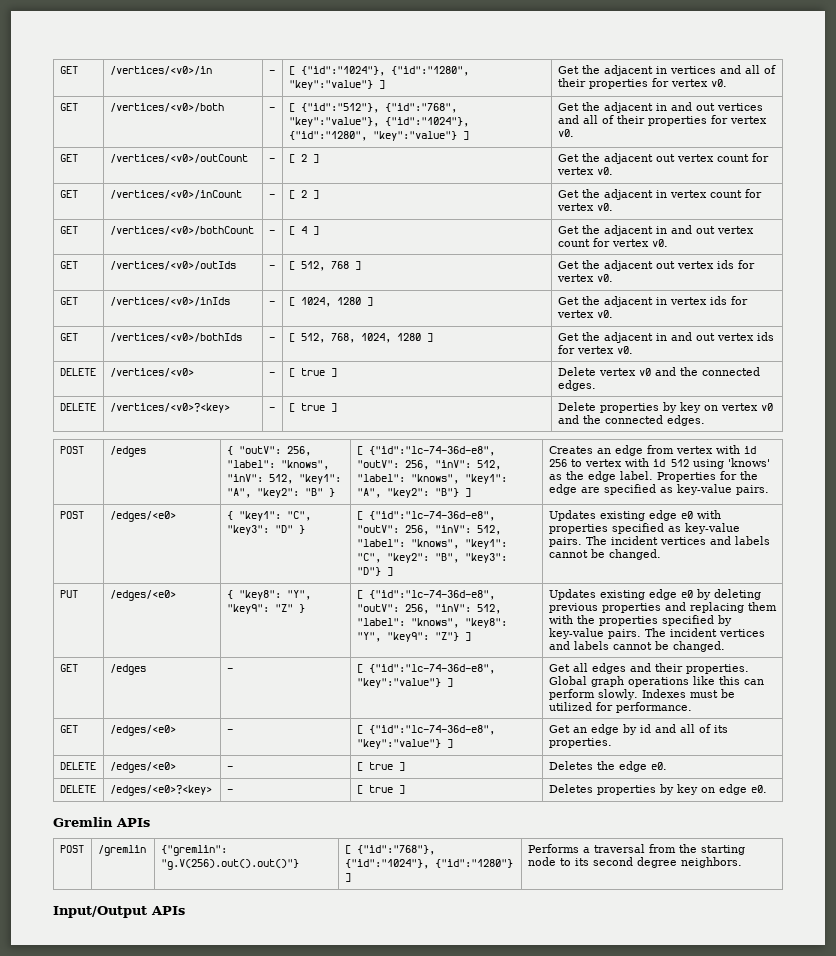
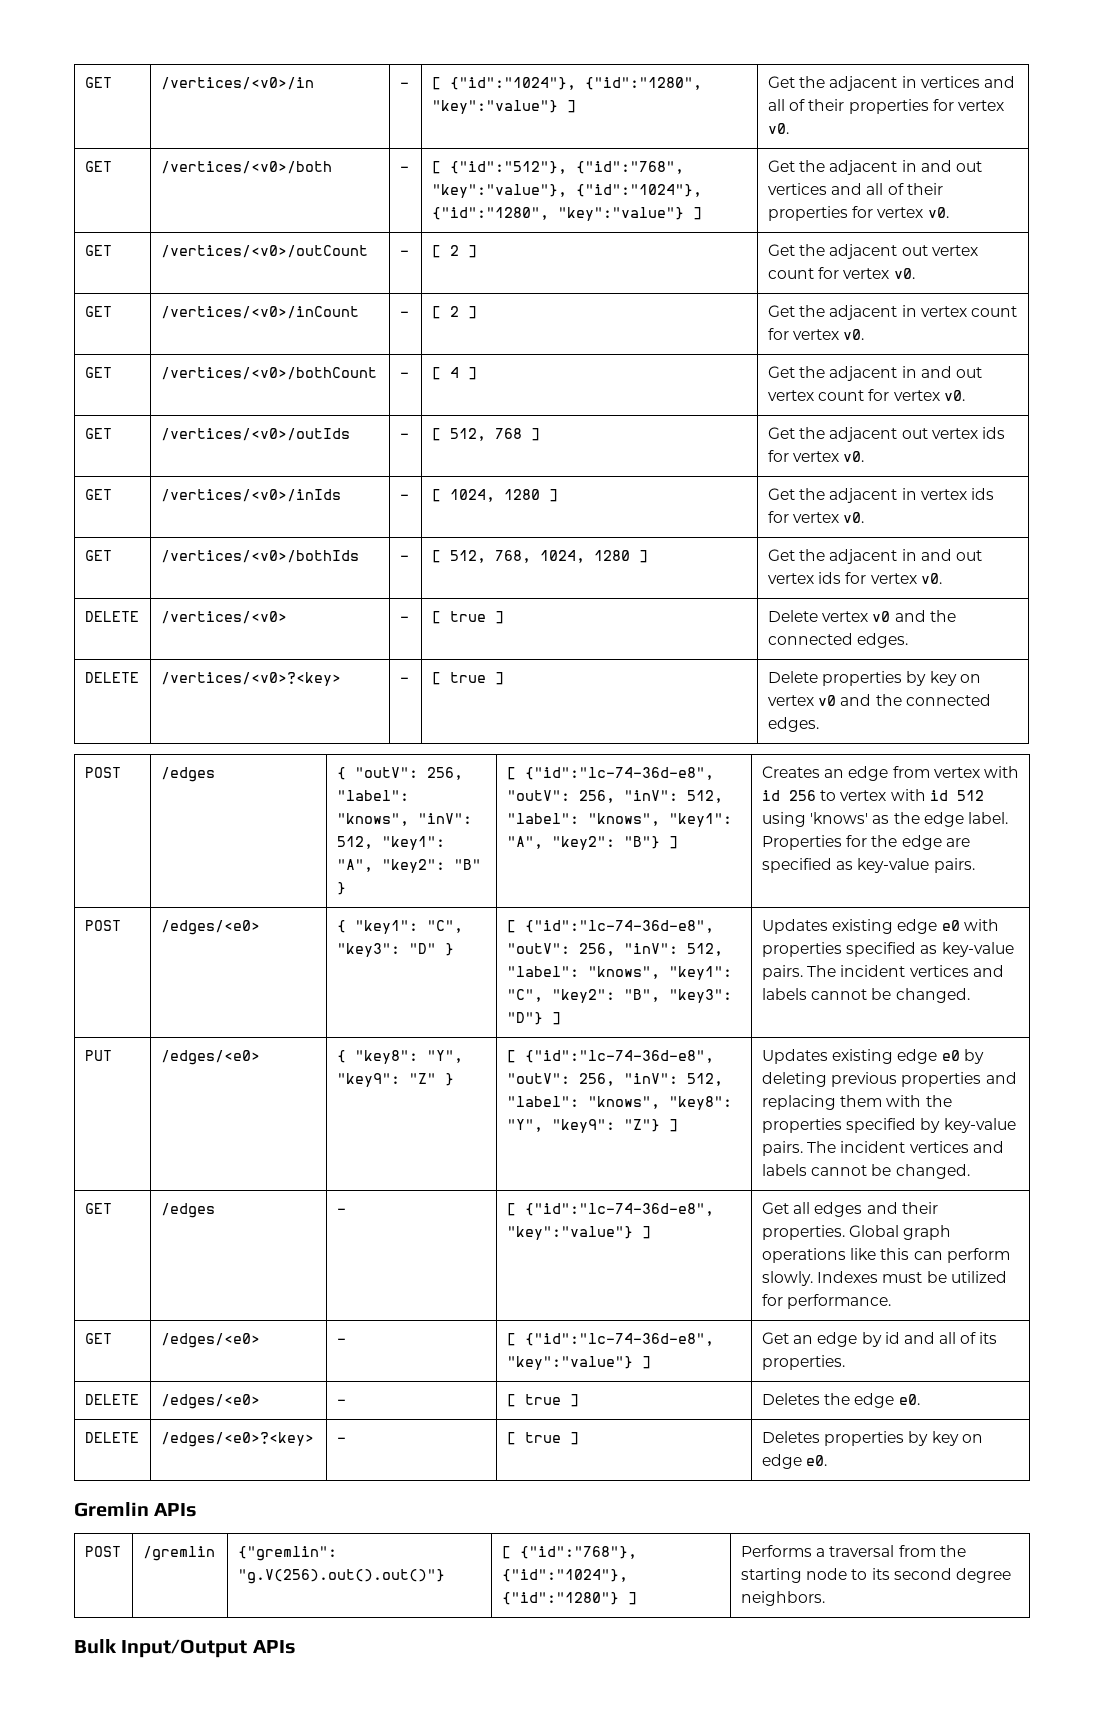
- Input/Output APIs
+ Bulk Input/Output APIs

